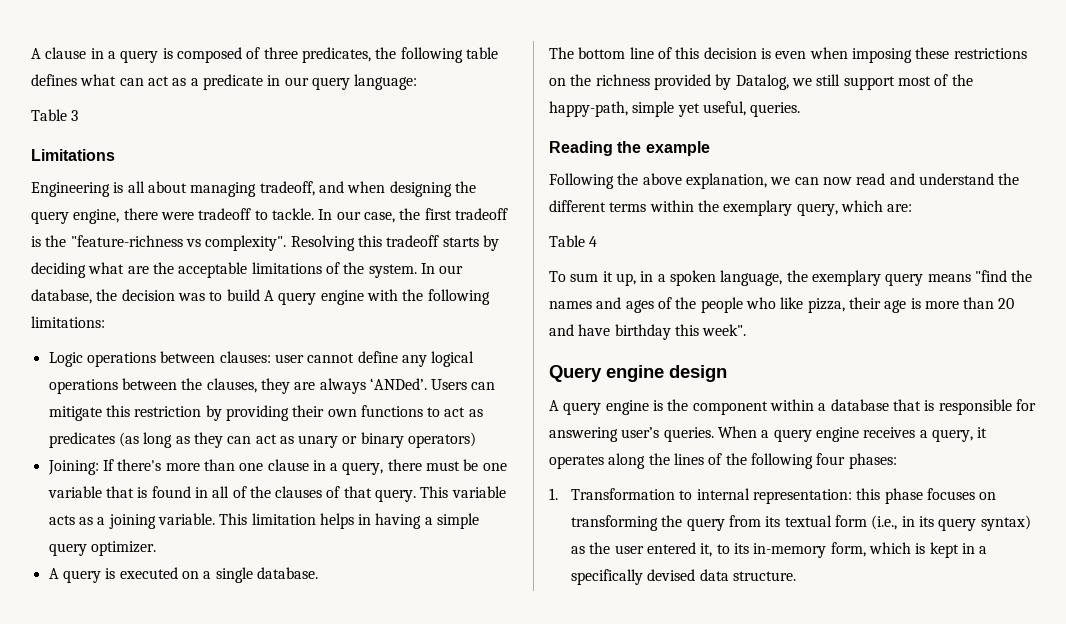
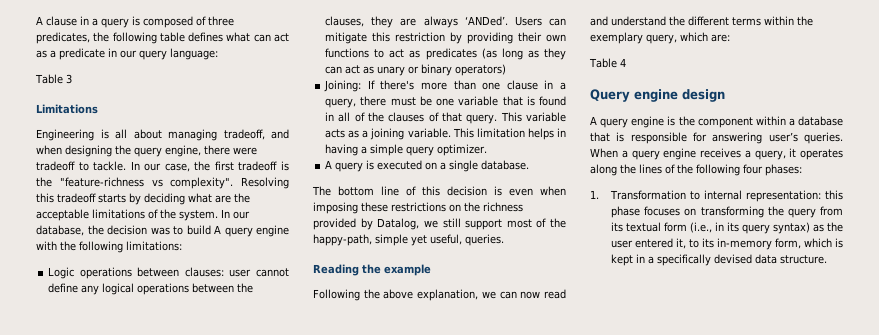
- To sum it up, in a spoken language, the exemplary query means "find the names and ages of the people who like pizza, their age is more than 20 and have birthday this week".

